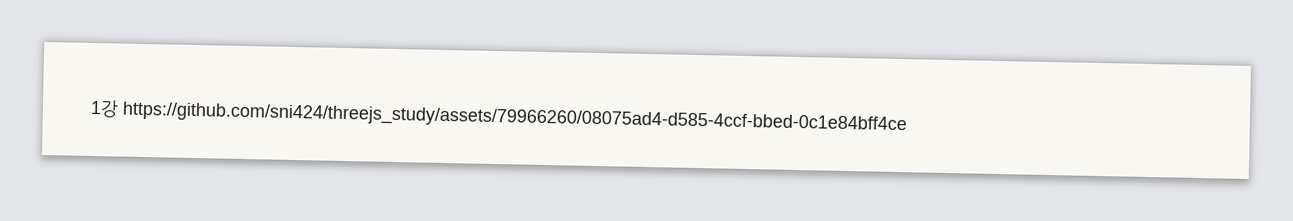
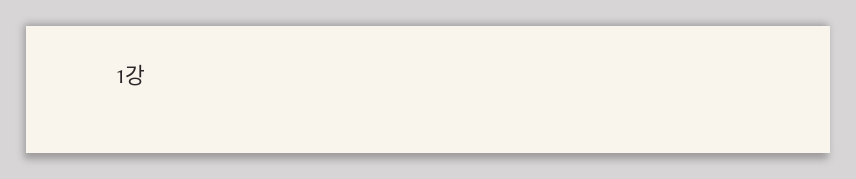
- 1강 https://github.com/sni424/threejs_study/assets/79966260/08075ad4-d585-4ccf-bbed-0c1e84bff4ce
+ 1강

